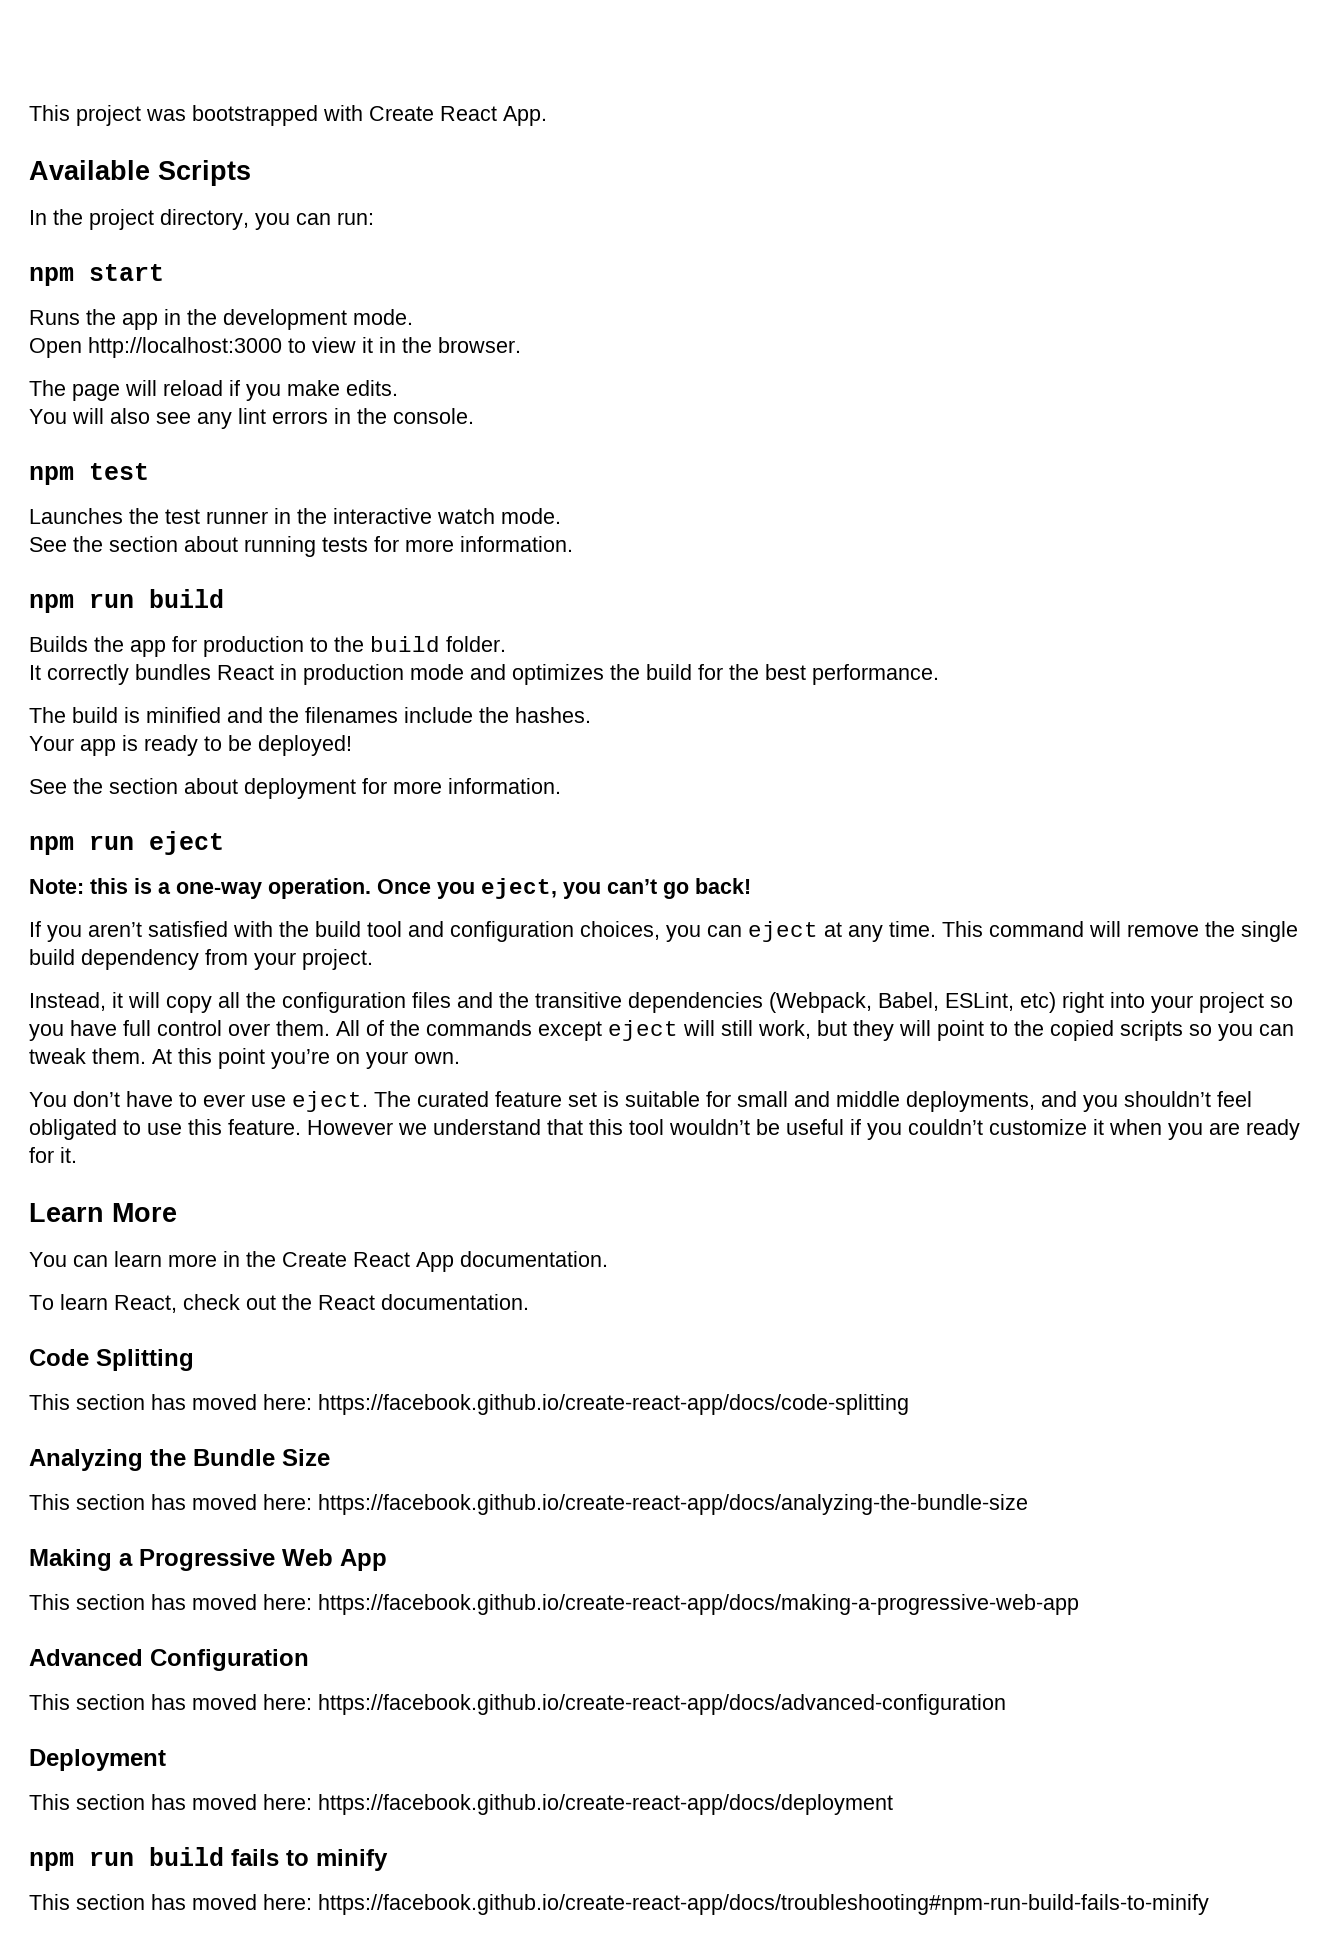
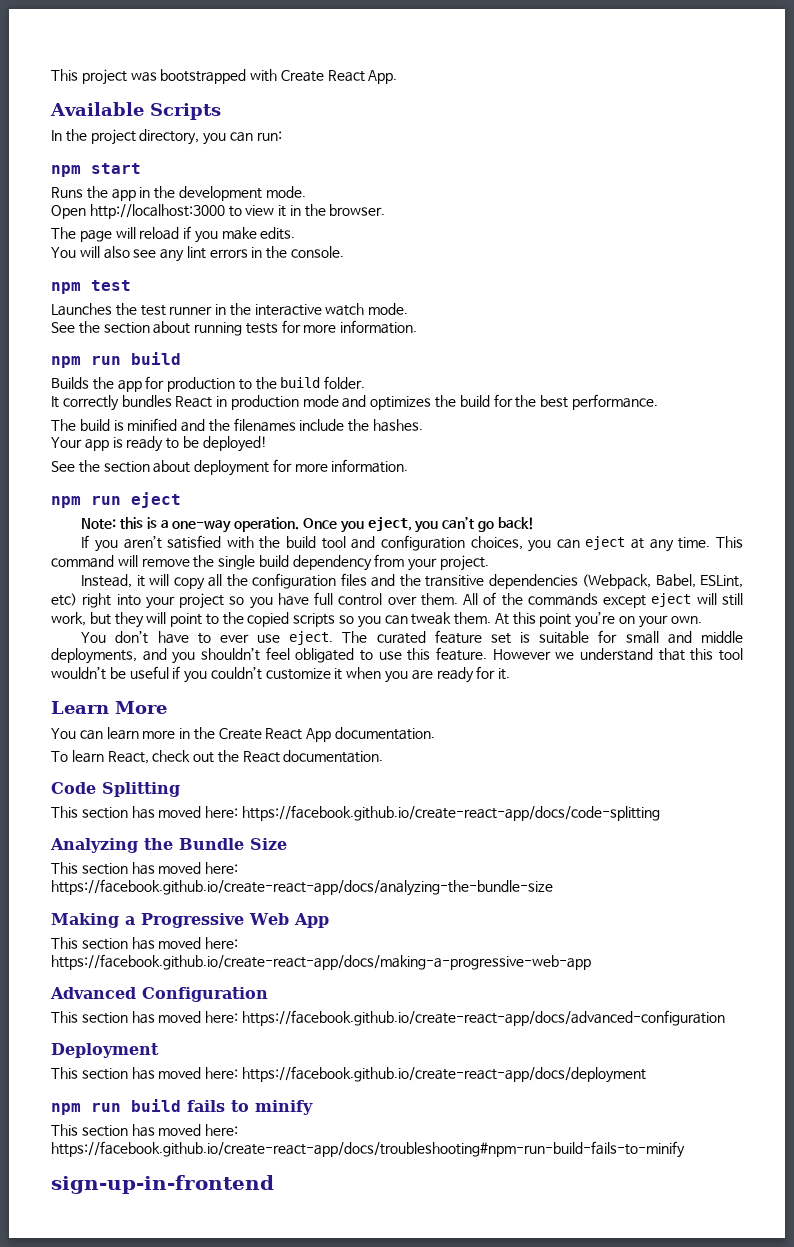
+ sign-up-in-frontend

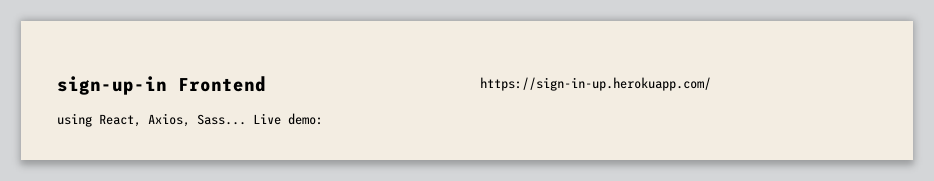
- This project was bootstrapped with Create React App.
- Available Scripts
- In the project directory, you can run:
- npm start
- Runs the app in the development mode.
- Open http://localhost:3000 to view it in the browser.
- The page will reload if you make edits.
- You will also see any lint errors in the console.
- npm test
- Launches the test runner in the interactive watch mode.
- See the section about running tests for more information.
- npm run build
- Builds the app for production to the build folder.
- It correctly bundles React in production mode and optimizes the build for the best performance.
- The build is minified and the filenames include the hashes.
- Your app is ready to be deployed!
- See the section about deployment for more information.
- npm run eject
- Note: this is a one-way operation. Once you eject, you can’t go back!
- If you aren’t satisfied with the build tool and configuration choices, you can eject at any time. This command will remove the single build dependency from your project.
- Instead, it will copy all the configuration files and the transitive dependencies (Webpack, Babel, ESLint, etc) right into your project so you have full control over them. All of the commands except eject will still work, but they will point to the copied scripts so you can tweak them. At this point you’re on your own.
- You don’t have to ever use eject. The curated feature set is suitable for small and middle deployments, and you shouldn’t feel obligated to use this feature. However we understand that this tool wouldn’t be useful if you couldn’t customize it when you are ready for it.
- Learn More
- You can learn more in the Create React App documentation.
- To learn React, check out the React documentation.
- Code Splitting
- This section has moved here: https://facebook.github.io/create-react-app/docs/code-splitting
- Analyzing the Bundle Size
- This section has moved here: https://facebook.github.io/create-react-app/docs/analyzing-the-bundle-size
- Making a Progressive Web App
- This section has moved here: https://facebook.github.io/create-react-app/docs/making-a-progressive-web-app
- Advanced Configuration
- This section has moved here: https://facebook.github.io/create-react-app/docs/advanced-configuration
- Deployment
- This section has moved here: https://facebook.github.io/create-react-app/docs/deployment
- npm run build fails to minify
- This section has moved here: https://facebook.github.io/create-react-app/docs/troubleshooting#npm-run-build-fails-to-minify
- sign-up-in-frontend
+ sign-up-in Frontend
+ using React, Axios, Sass... Live demo: https://sign-in-up.herokuapp.com/

